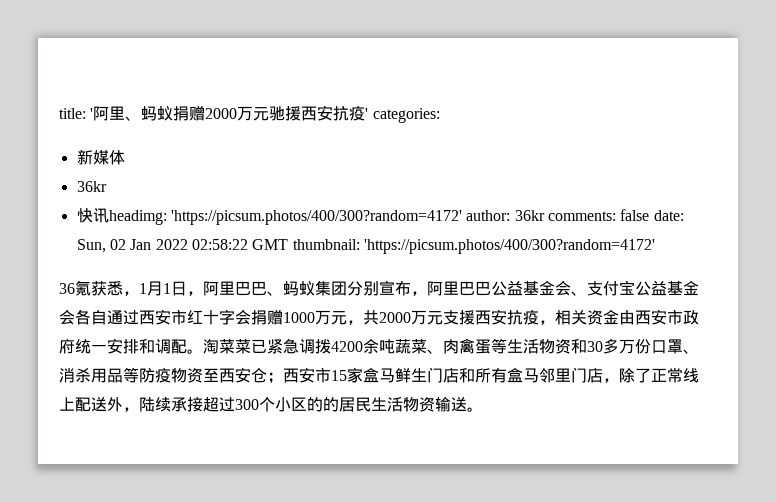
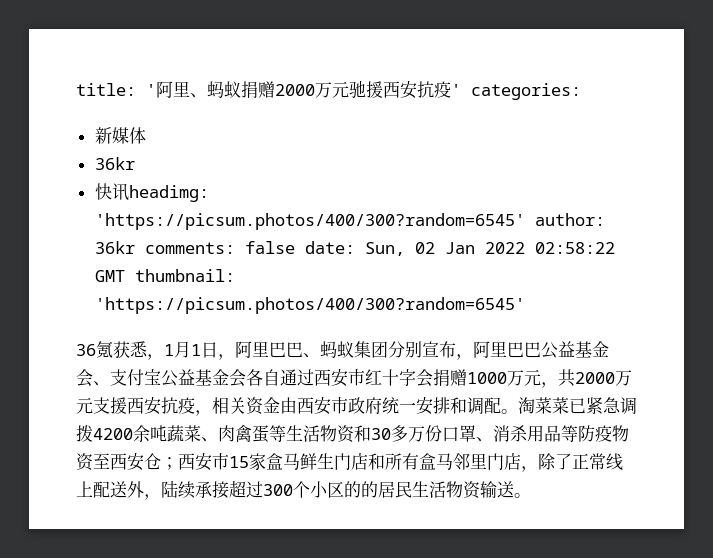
- 快讯headimg: 'https://picsum.photos/400/300?random=4172' author: 36kr comments: false date: Sun, 02 Jan 2022 02:58:22 GMT thumbnail: 'https://picsum.photos/400/300?random=4172'
+ 快讯headimg: 'https://picsum.photos/400/300?random=6545' author: 36kr comments: false date: Sun, 02 Jan 2022 02:58:22 GMT thumbnail: 'https://picsum.photos/400/300?random=6545'

